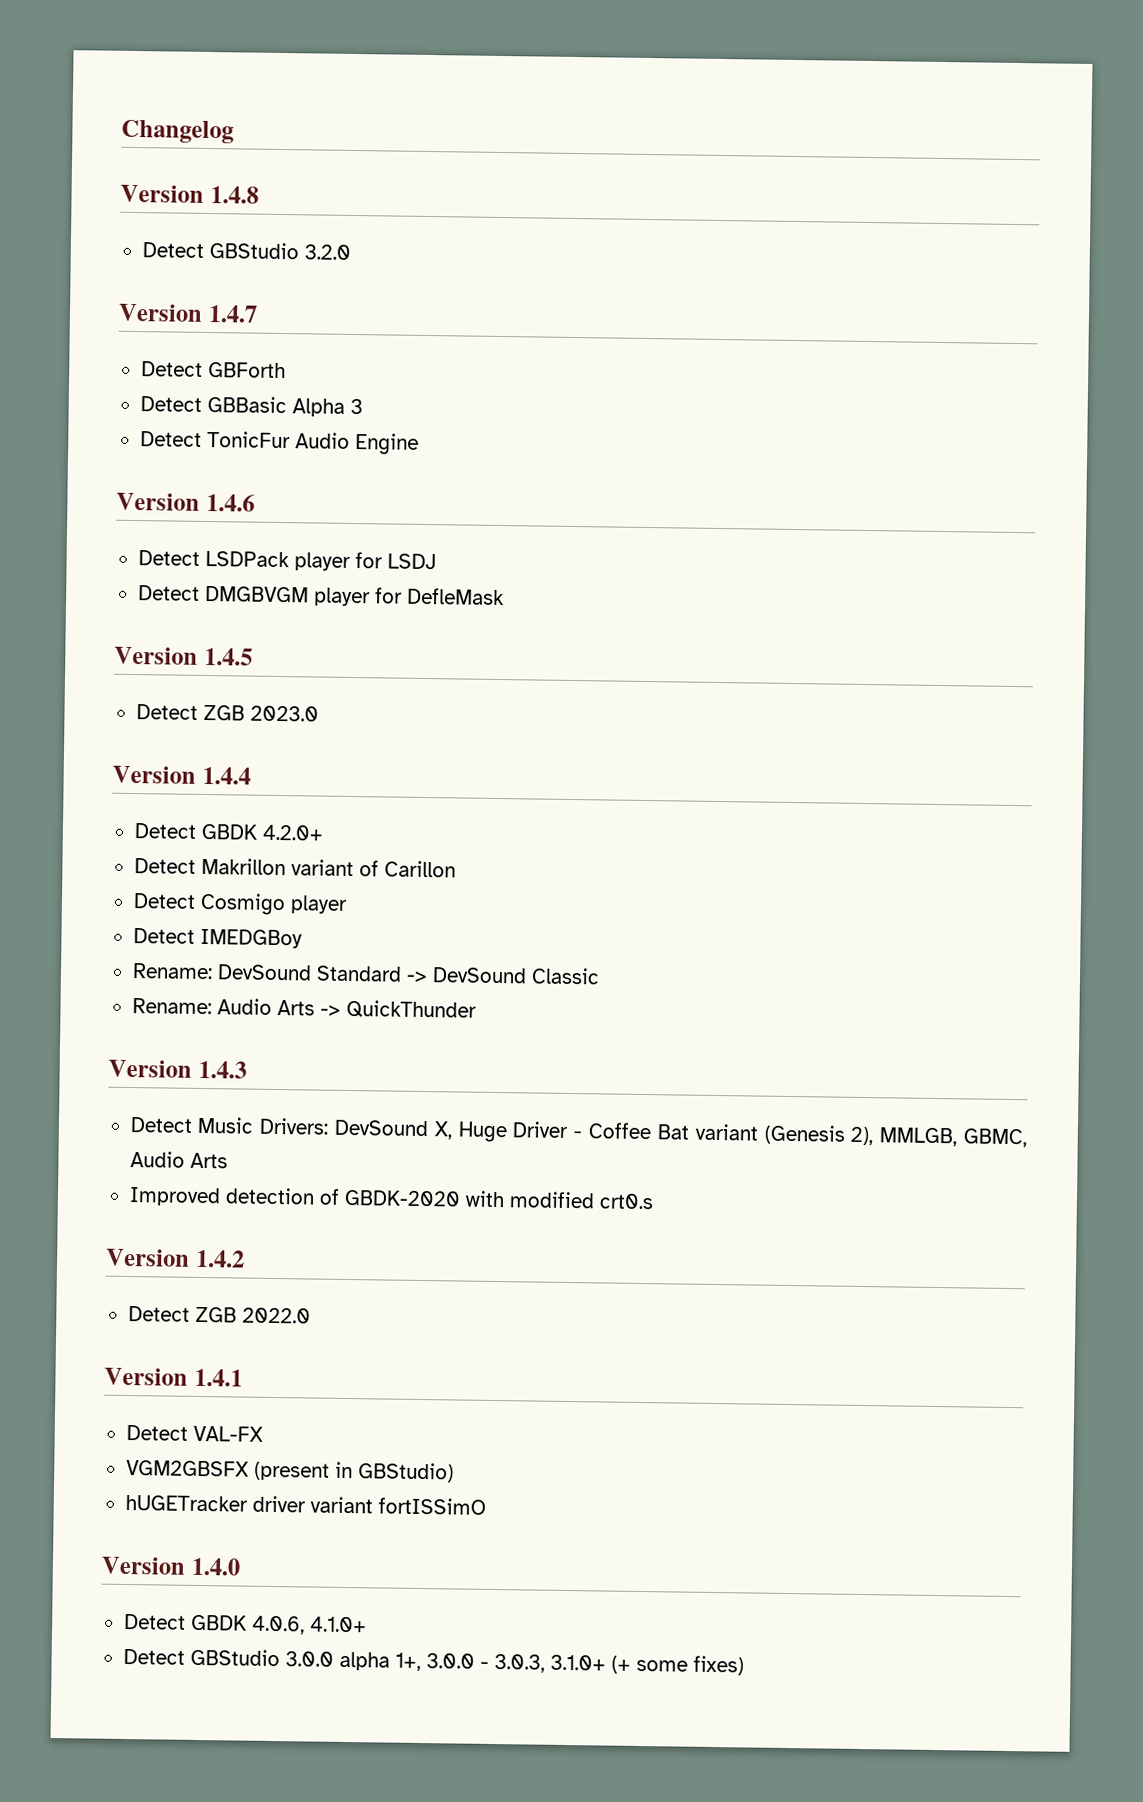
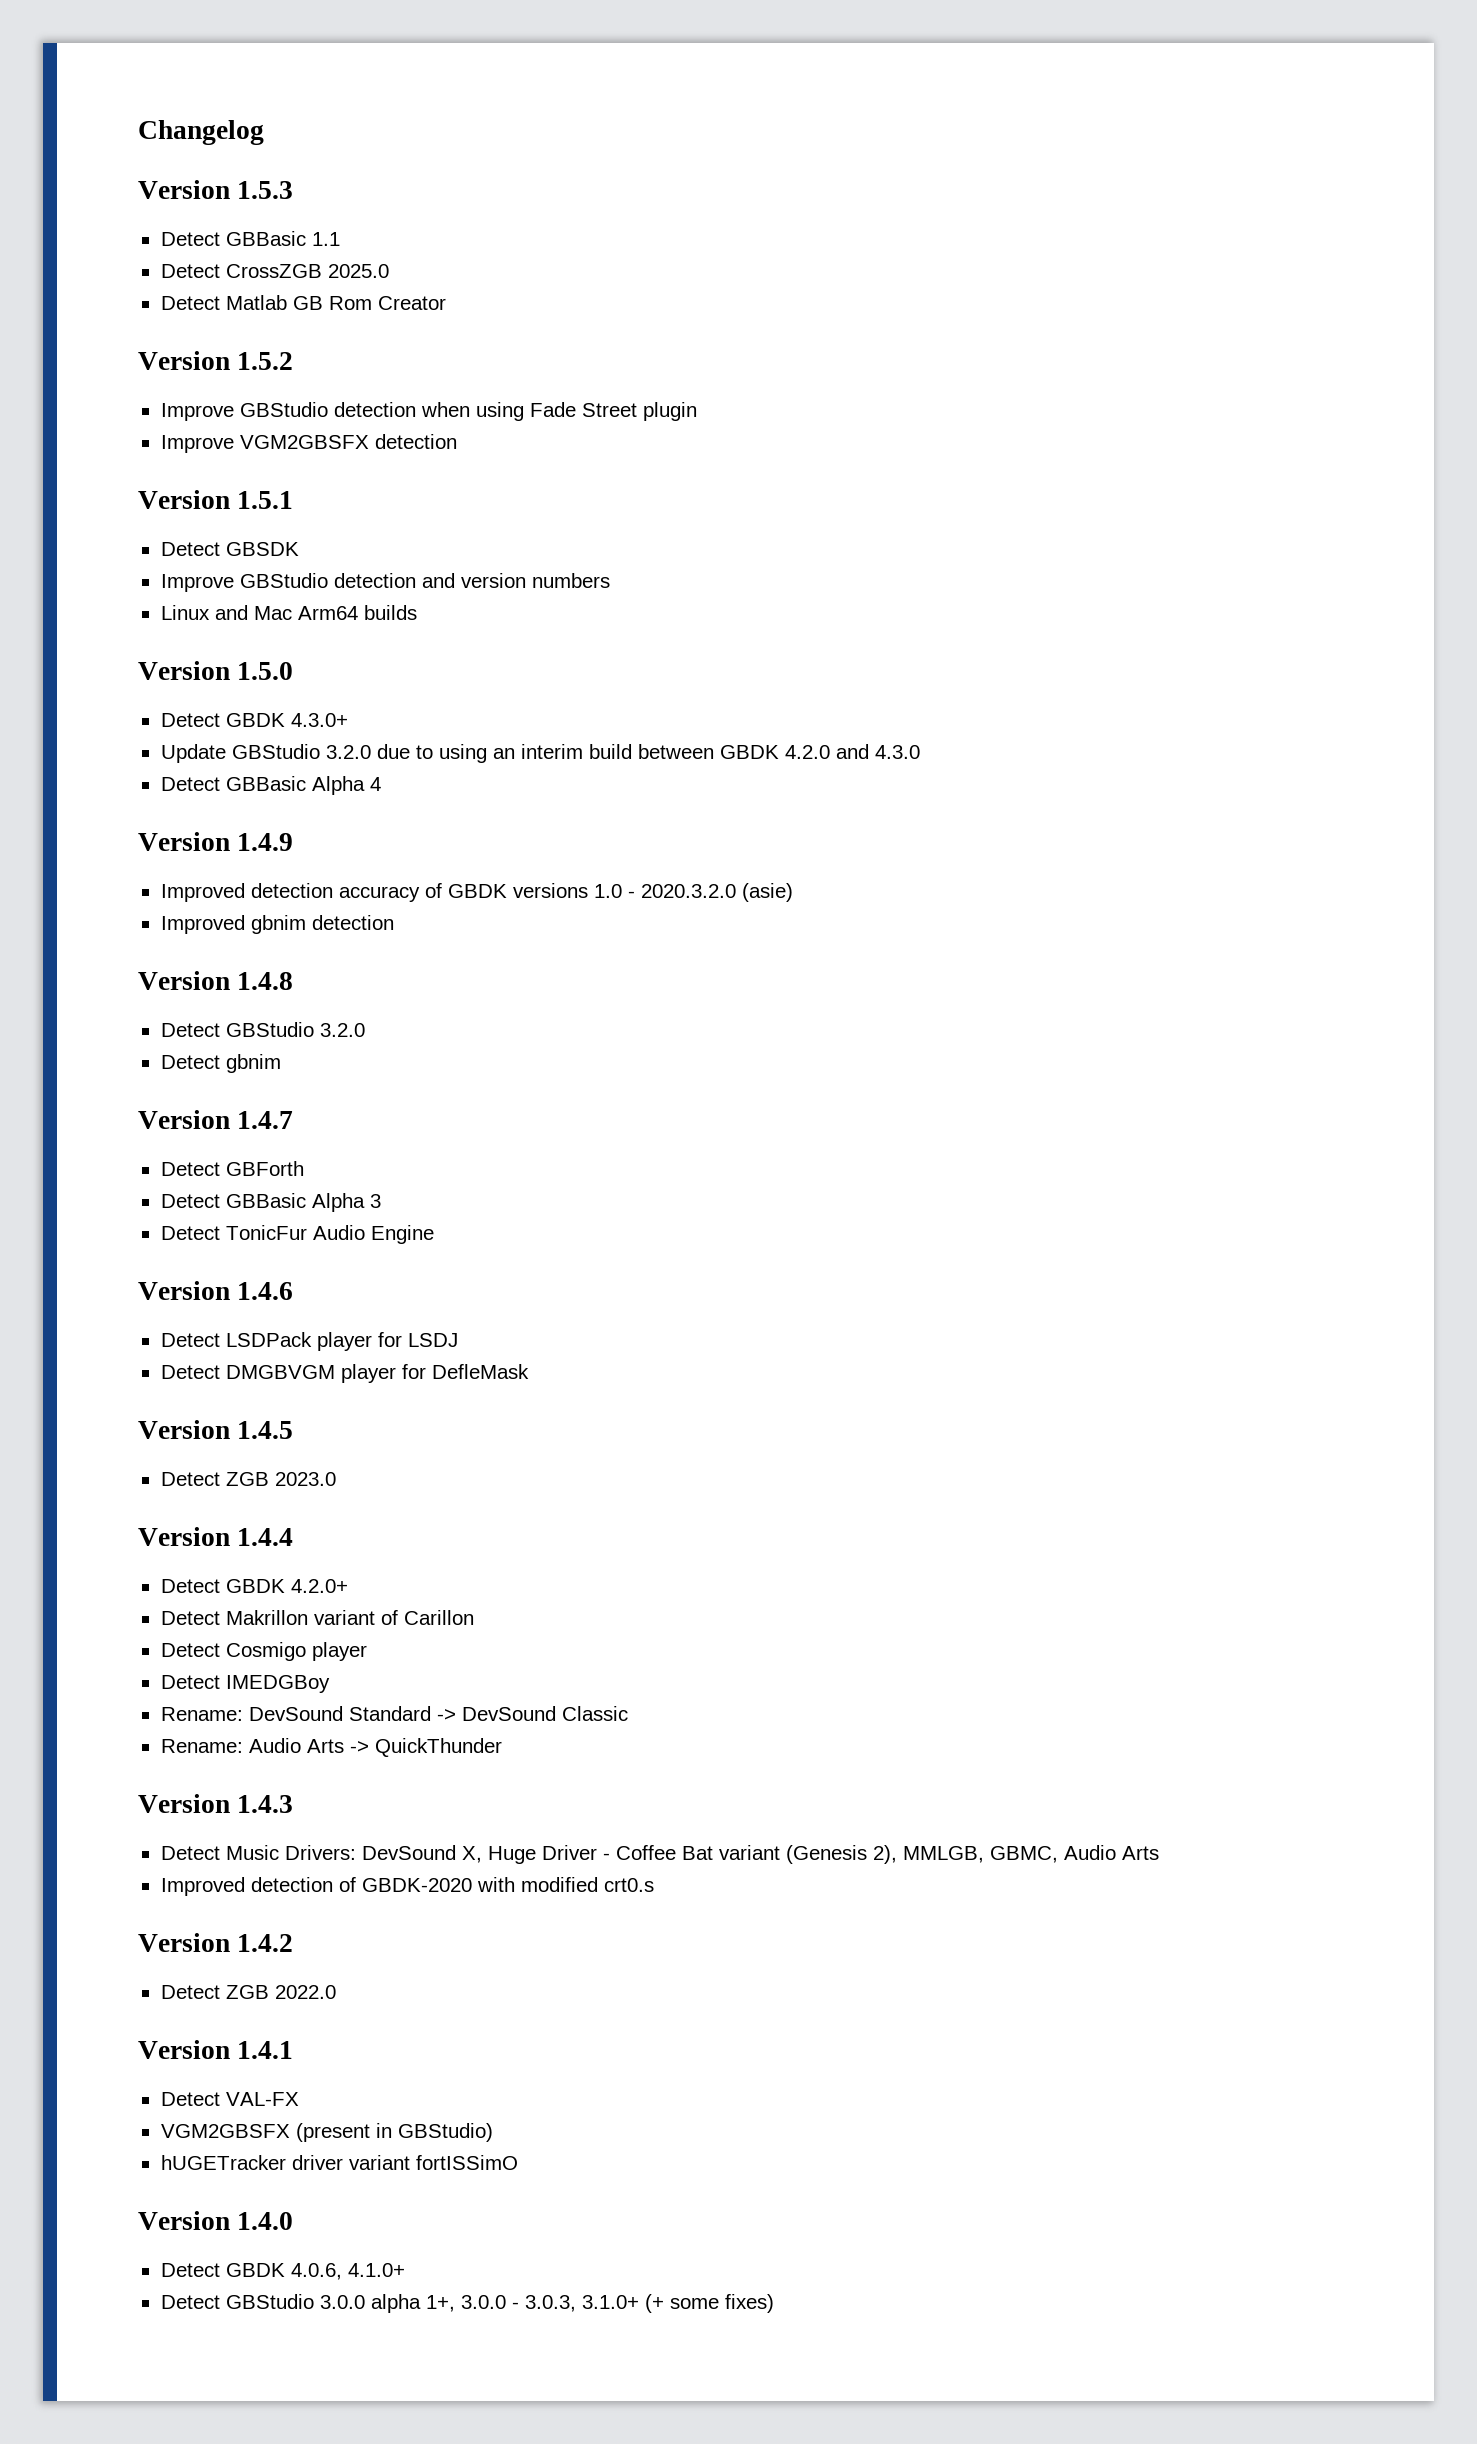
+ Version 1.5.3
+ Detect GBBasic 1.1
+ Detect CrossZGB 2025.0
+ Detect Matlab GB Rom Creator
+ Version 1.5.2
+ Improve GBStudio detection when using Fade Street plugin
+ Improve VGM2GBSFX detection
+ Version 1.5.1
+ Detect GBSDK
+ Improve GBStudio detection and version numbers
+ Linux and Mac Arm64 builds
+ Version 1.5.0
+ Detect GBDK 4.3.0+
+ Update GBStudio 3.2.0 due to using an interim build between GBDK 4.2.0 and 4.3.0
+ Detect GBBasic Alpha 4
+ Version 1.4.9
+ Improved detection accuracy of GBDK versions 1.0 - 2020.3.2.0 (asie)
+ Improved gbnim detection
+ Detect gbnim

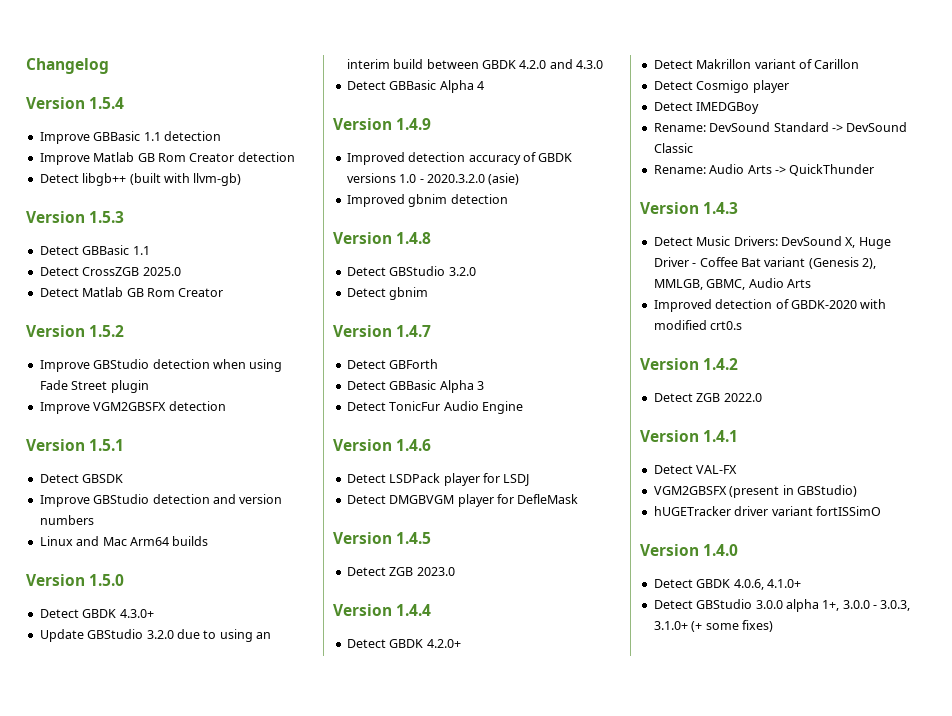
+ Version 1.5.4
+ Improve GBBasic 1.1 detection
+ Improve Matlab GB Rom Creator detection
+ Detect libgb++ (built with llvm-gb)

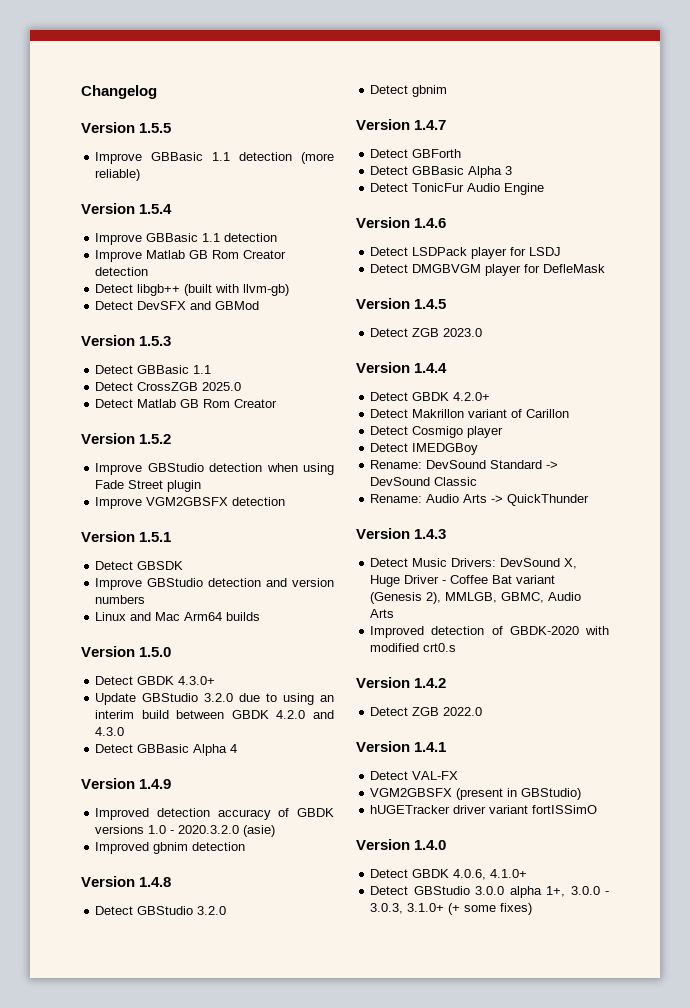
+ Version 1.5.5
+ Improve GBBasic 1.1 detection (more reliable)
+ Detect DevSFX and GBMod

